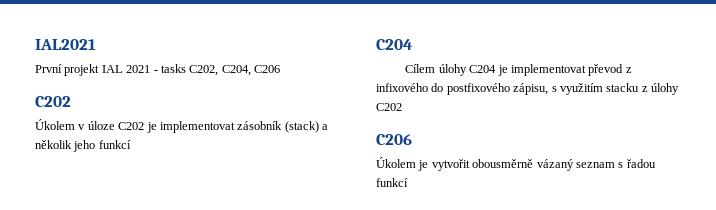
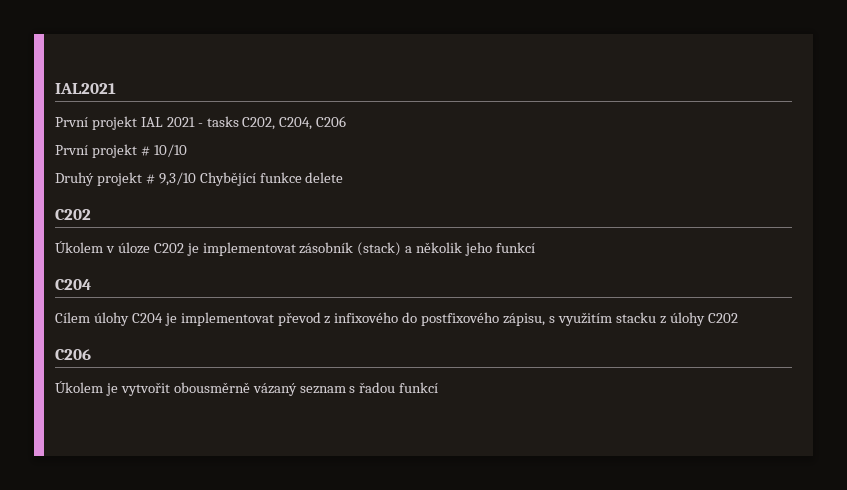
+ První projekt # 10/10
+ Druhý projekt # 9,3/10 Chybějící funkce delete

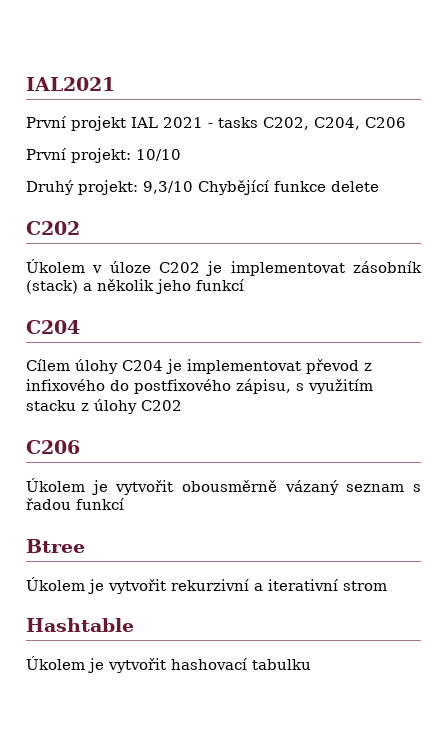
- První projekt # 10/10
+ První projekt: 10/10
- Druhý projekt # 9,3/10 Chybějící funkce delete
+ Druhý projekt: 9,3/10 Chybějící funkce delete
+ Btree
+ Úkolem je vytvořit rekurzivní a iterativní strom
+ Hashtable
+ Úkolem je vytvořit hashovací tabulku

